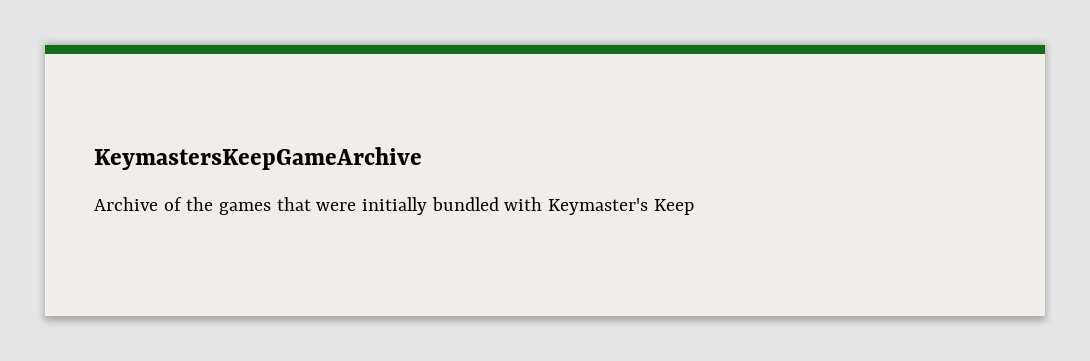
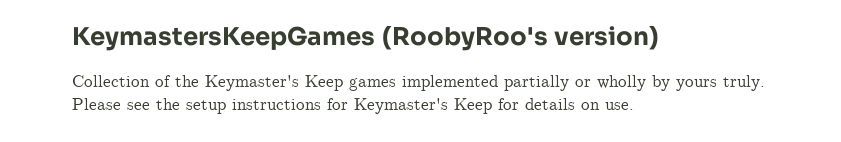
- KeymastersKeepGameArchive
- Archive of the games that were initially bundled with Keymaster's Keep
+ KeymastersKeepGames (RoobyRoo's version)
+ Collection of the Keymaster's Keep games implemented partially or wholly by yours truly. Please see the setup instructions for Keymaster's Keep for details on use.

